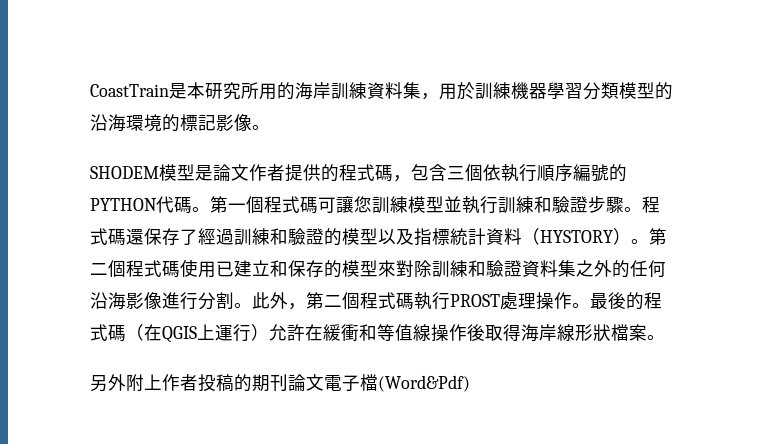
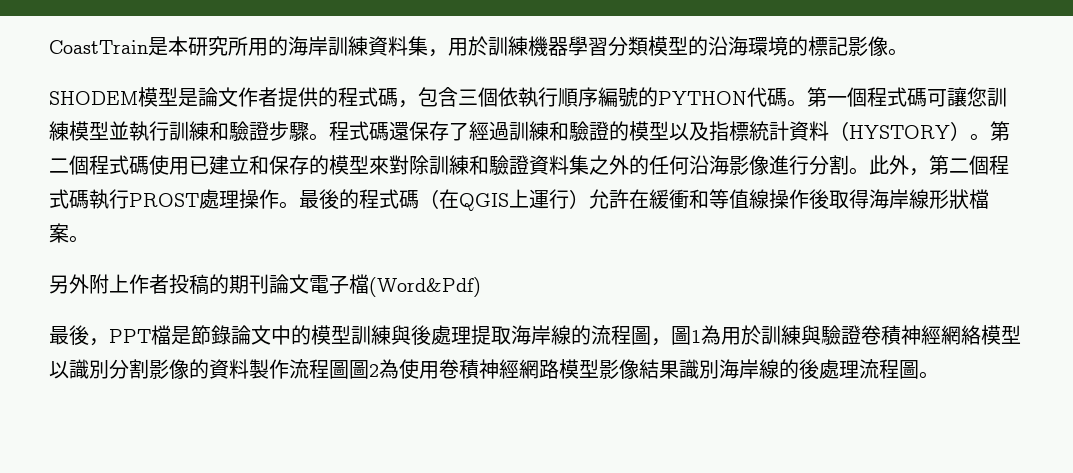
+ 最後，PPT檔是節錄論文中的模型訓練與後處理提取海岸線的流程圖，圖1為用於訓練與驗證卷積神經網絡模型以識別分割影像的資料製作流程圖圖2為使用卷積神經網路模型影像結果識別海岸線的後處理流程圖。

